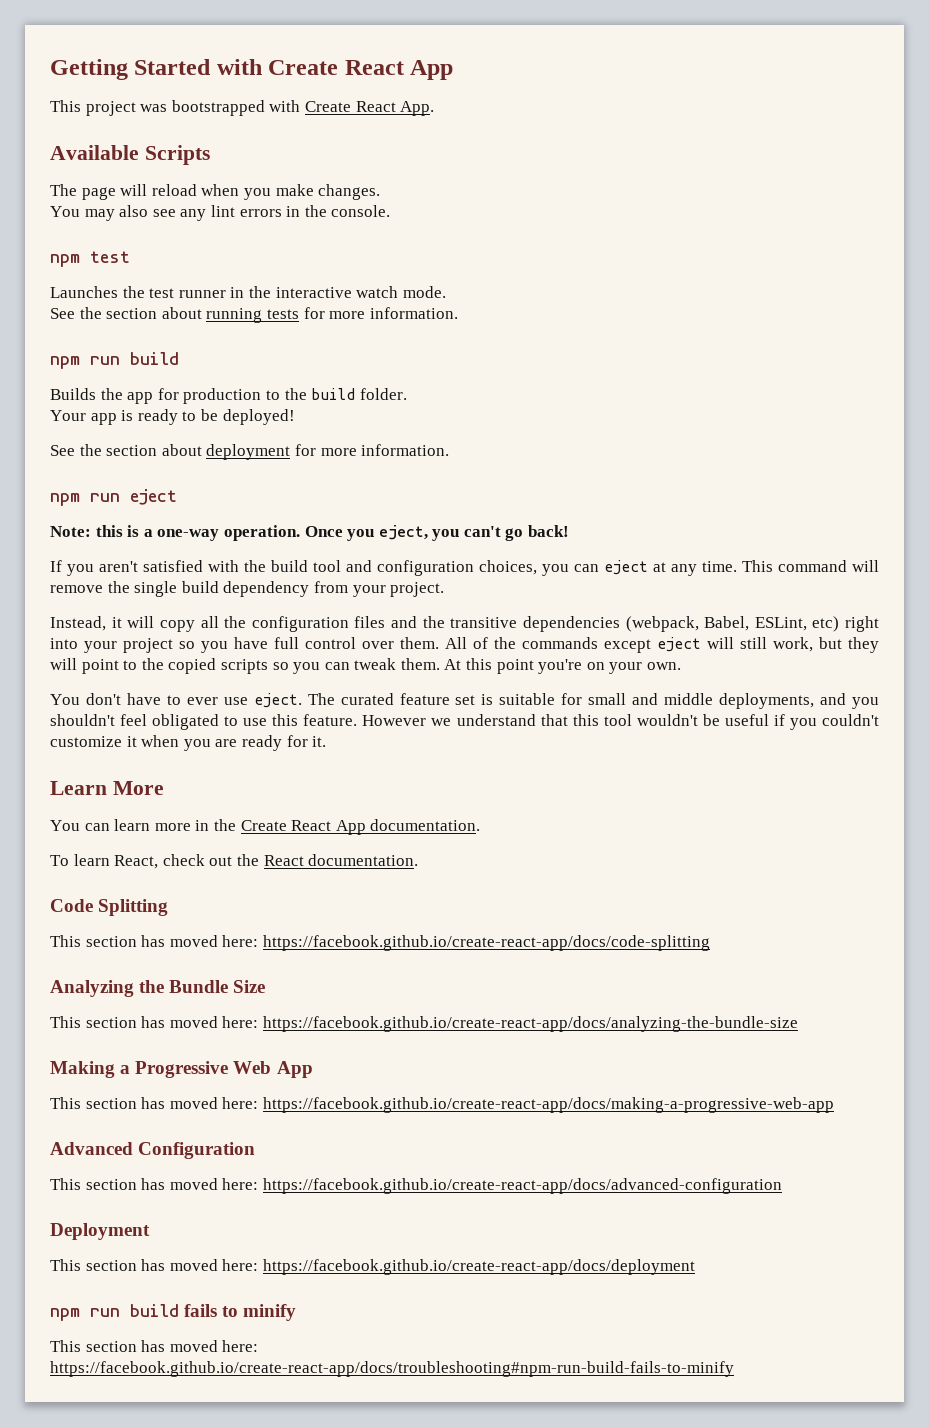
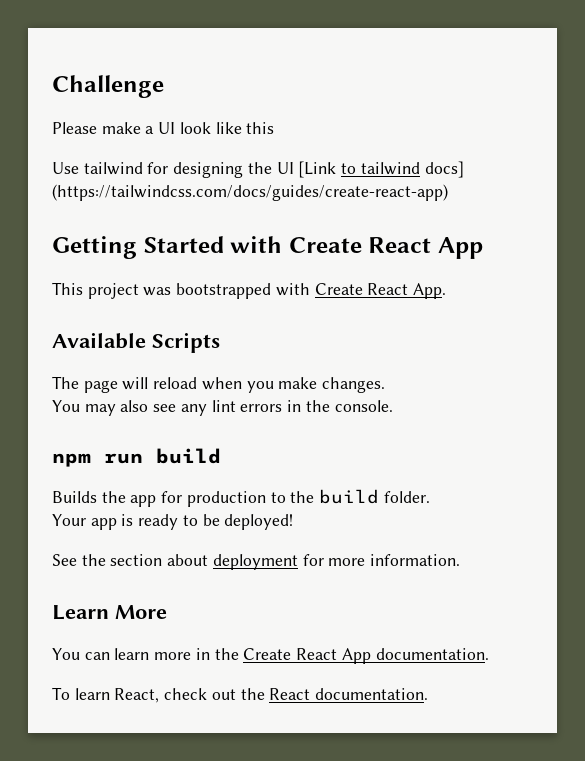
+ Challenge
+ Please make a UI look like this
+ Use tailwind for designing the UI [Link to tailwind docs] (https://tailwindcss.com/docs/guides/create-react-app)
- npm test
- Launches the test runner in the interactive watch mode.
- See the section about running tests for more information.
- npm run eject
- Note: this is a one-way operation. Once you eject, you can't go back!
- If you aren't satisfied with the build tool and configuration choices, you can eject at any time. This command will remove the single build dependency from your project.
- Instead, it will copy all the configuration files and the transitive dependencies (webpack, Babel, ESLint, etc) right into your project so you have full control over them. All of the commands except eject will still work, but they will point to the copied scripts so you can tweak them. At this point you're on your own.
- You don't have to ever use eject. The curated feature set is suitable for small and middle deployments, and you shouldn't feel obligated to use this feature. However we understand that this tool wouldn't be useful if you couldn't customize it when you are ready for it.
- Code Splitting
- This section has moved here: https://facebook.github.io/create-react-app/docs/code-splitting
- Analyzing the Bundle Size
- This section has moved here: https://facebook.github.io/create-react-app/docs/analyzing-the-bundle-size
- Making a Progressive Web App
- This section has moved here: https://facebook.github.io/create-react-app/docs/making-a-progressive-web-app
- Advanced Configuration
- This section has moved here: https://facebook.github.io/create-react-app/docs/advanced-configuration
- Deployment
- This section has moved here: https://facebook.github.io/create-react-app/docs/deployment
- npm run build fails to minify
- This section has moved here: https://facebook.github.io/create-react-app/docs/troubleshooting#npm-run-build-fails-to-minify

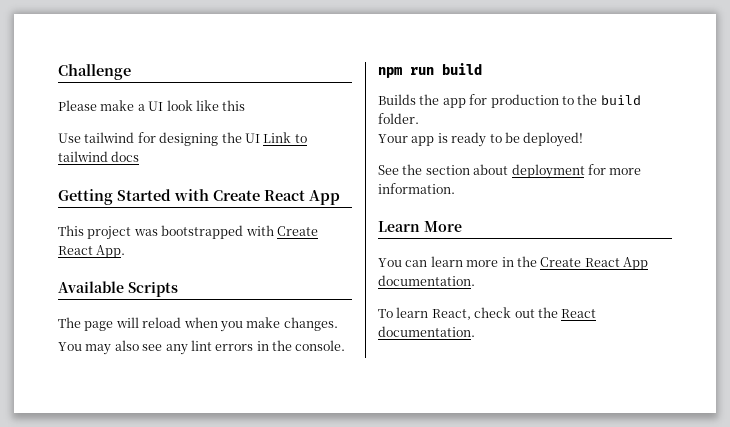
- Use tailwind for designing the UI [Link to tailwind docs] (https://tailwindcss.com/docs/guides/create-react-app)
+ Use tailwind for designing the UI Link to tailwind docs

